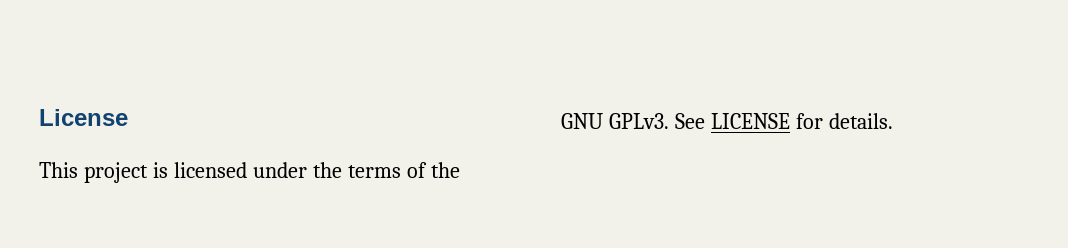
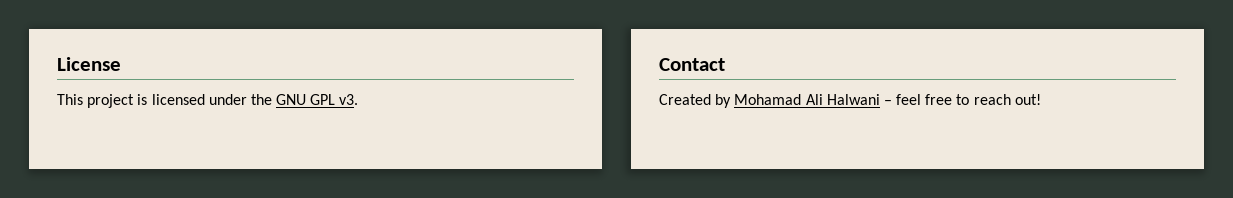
- This project is licensed under the terms of the GNU GPLv3. See LICENSE for details.
+ This project is licensed under the GNU GPL v3.
+ Contact
+ Created by Mohamad Ali Halwani – feel free to reach out!

